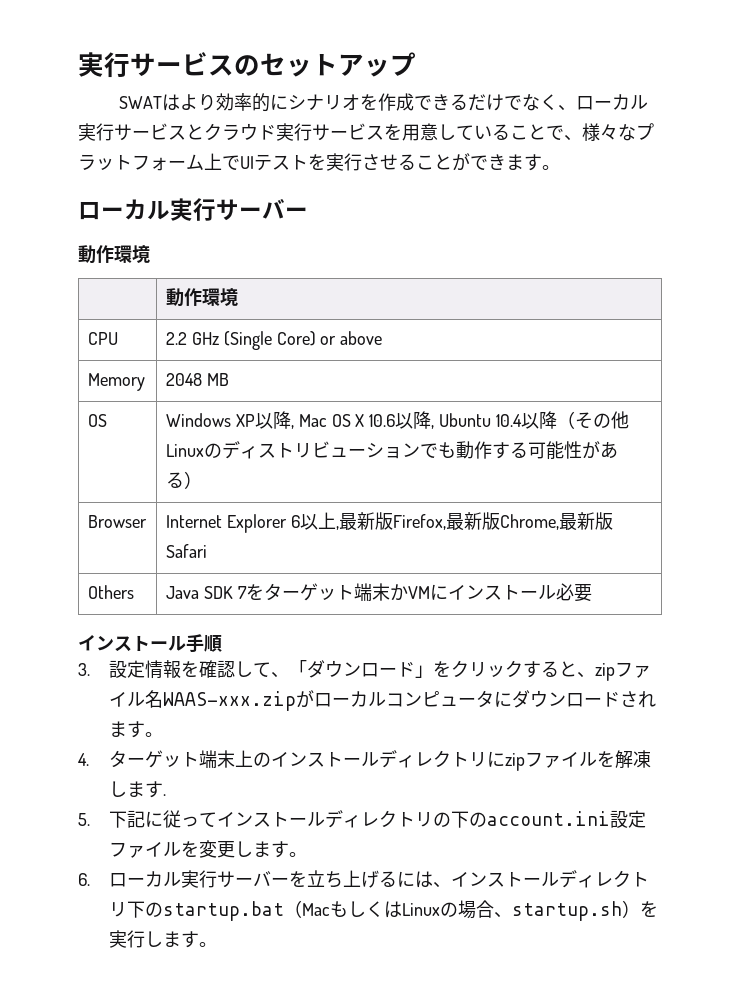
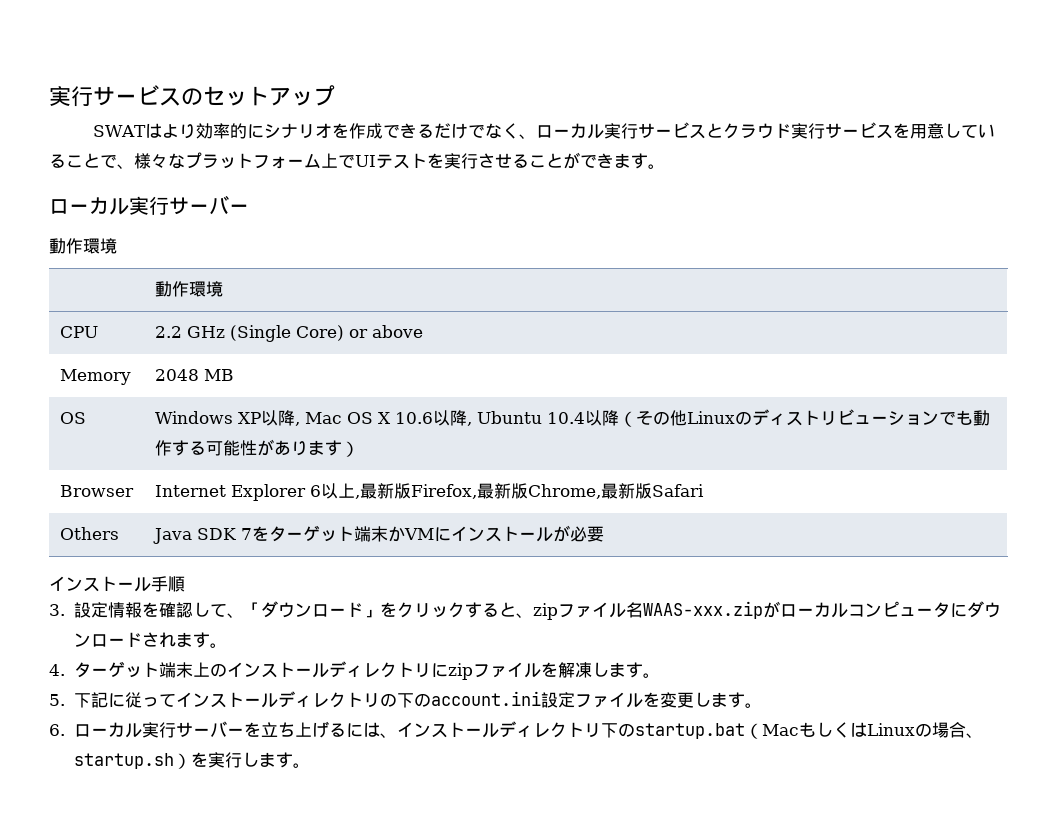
- OS | Windows XP以降, Mac OS X 10.6以降, Ubuntu 10.4以降（その他Linuxのディストリビューションでも動作する可能性がある）
+ OS | Windows XP以降, Mac OS X 10.6以降, Ubuntu 10.4以降（その他Linuxのディストリビューションでも動作する可能性があります）
- Others | Java SDK 7をターゲット端末かVMにインストール必要
+ Others | Java SDK 7をターゲット端末かVMにインストールが必要
- 4.ターゲット端末上のインストールディレクトリにzipファイルを解凍します.
+ 4.ターゲット端末上のインストールディレクトリにzipファイルを解凍します。

